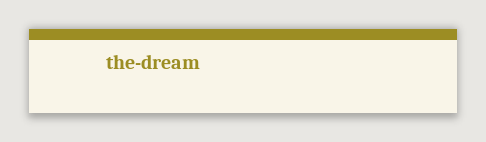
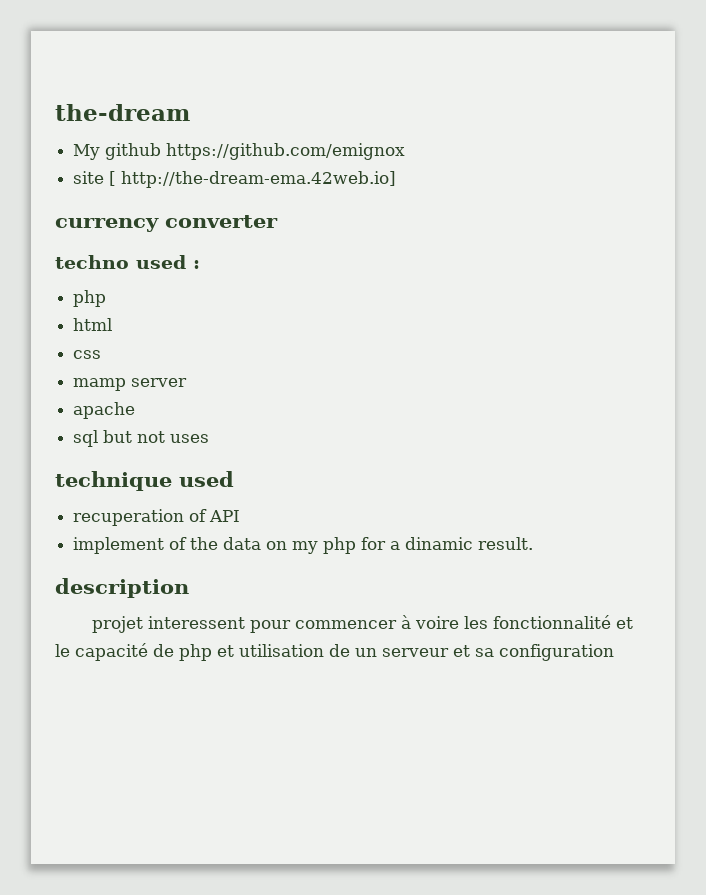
+ My github https://github.com/emignox
+ site [ http://the-dream-ema.42web.io]
+ currency converter
+ techno used :
+ php
+ html
+ css
+ mamp server
+ apache
+ sql but not uses
+ technique used
+ recuperation of API
+ implement of the data on my php for a dinamic result.
+ description
+ projet interessent pour commencer à voire les fonctionnalité et le capacité de php et utilisation de un serveur et sa configuration

